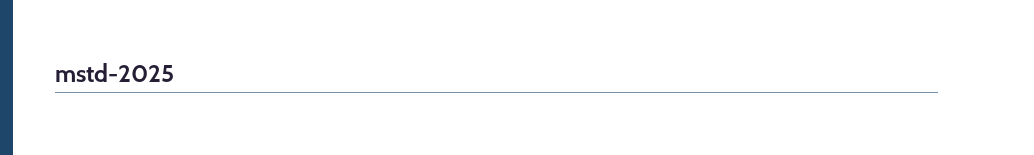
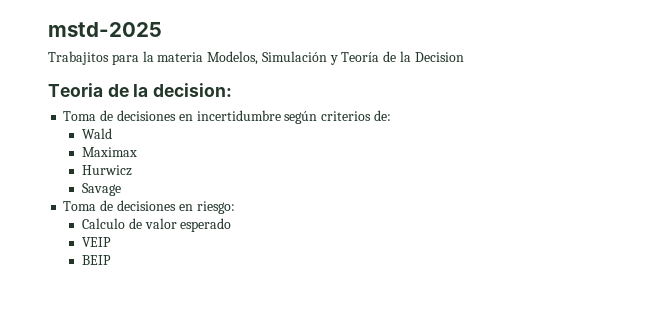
+ Trabajitos para la materia Modelos, Simulación y Teoría de la Decision
+ Teoria de la decision:
+ Toma de decisiones en incertidumbre según criterios de:
+ Wald
+ Maximax
+ Hurwicz
+ Savage
+ Toma de decisiones en riesgo:
+ Calculo de valor esperado
+ VEIP
+ BEIP

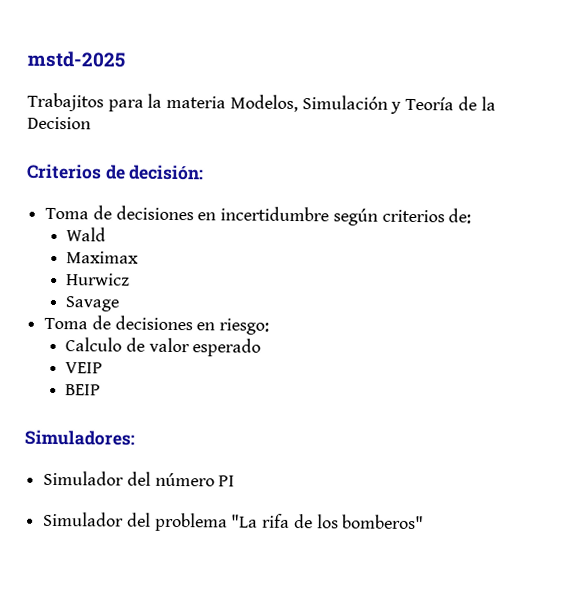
- Teoria de la decision:
+ Criterios de decisión:
+ Simuladores:
+ Simulador del número PI
+ Simulador del problema "La rifa de los bomberos"

